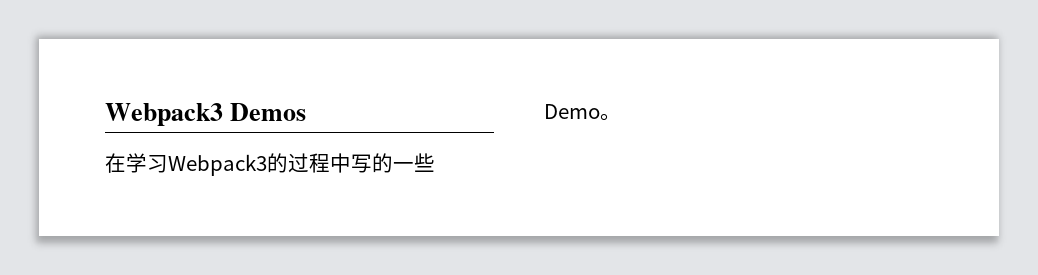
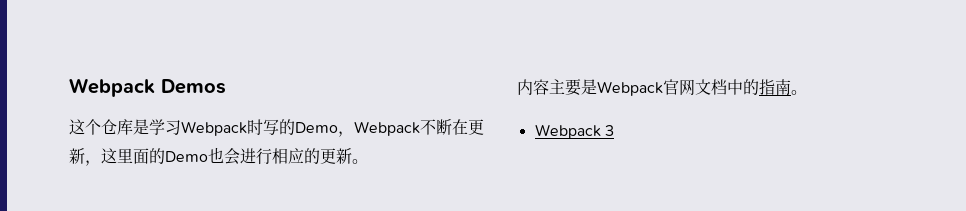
- Webpack3 Demos
+ Webpack Demos
- 在学习Webpack3的过程中写的一些Demo。
+ 这个仓库是学习Webpack时写的Demo，Webpack不断在更新，这里面的Demo也会进行相应的更新。
+ 内容主要是Webpack官网文档中的指南。
+ Webpack 3

